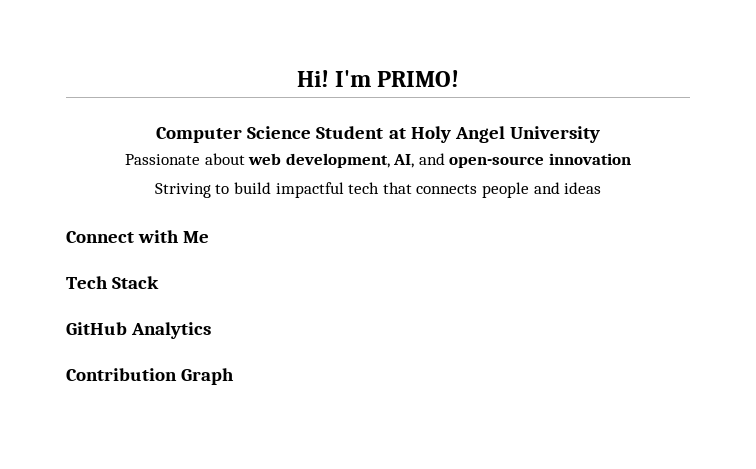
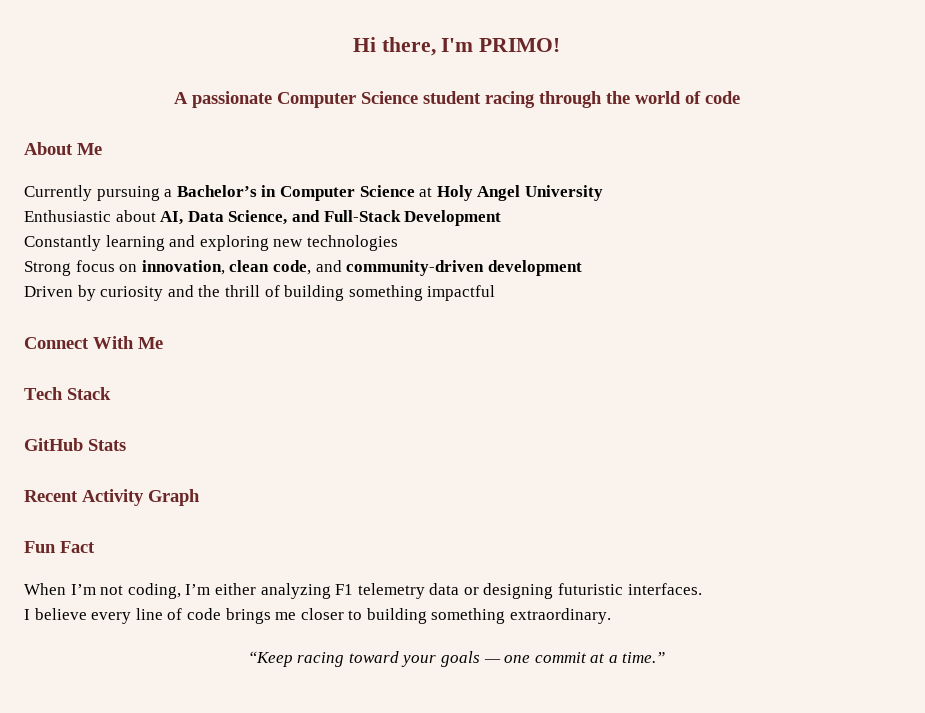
- Hi! I'm PRIMO!
+ Hi there, I'm PRIMO!
- Computer Science Student at Holy Angel University
- Passionate about web development, AI, and open-source innovation
- Striving to build impactful tech that connects people and ideas
+ A passionate Computer Science student racing through the world of code
+ About Me
+ Currently pursuing a Bachelor’s in Computer Science at Holy Angel University
+ Enthusiastic about AI, Data Science, and Full-Stack Development
+ Constantly learning and exploring new technologies
+ Strong focus on innovation, clean code, and community-driven development
+ Driven by curiosity and the thrill of building something impactful
- Connect with Me
+ Connect With Me
- GitHub Analytics
- Contribution Graph
+ GitHub Stats
+ Recent Activity Graph
+ Fun Fact
+ When I’m not coding, I’m either analyzing F1 telemetry data or designing futuristic interfaces.
+ I believe every line of code brings me closer to building something extraordinary.
+ “Keep racing toward your goals — one commit at a time.”

